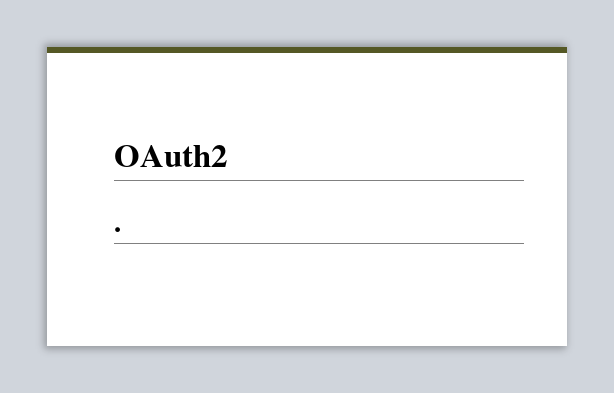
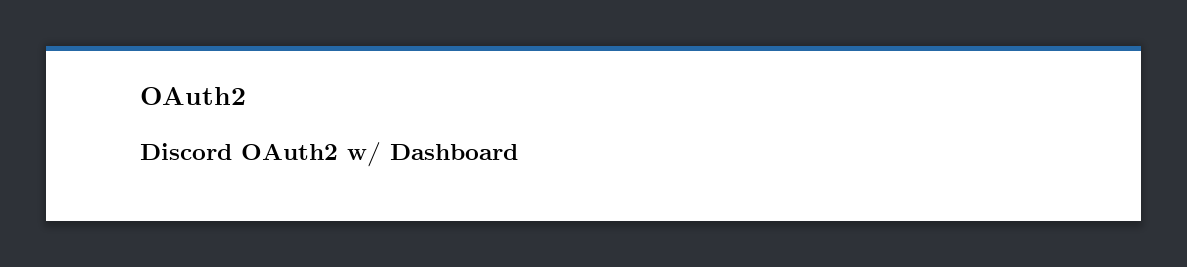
- .
+ Discord OAuth2 w/ Dashboard

